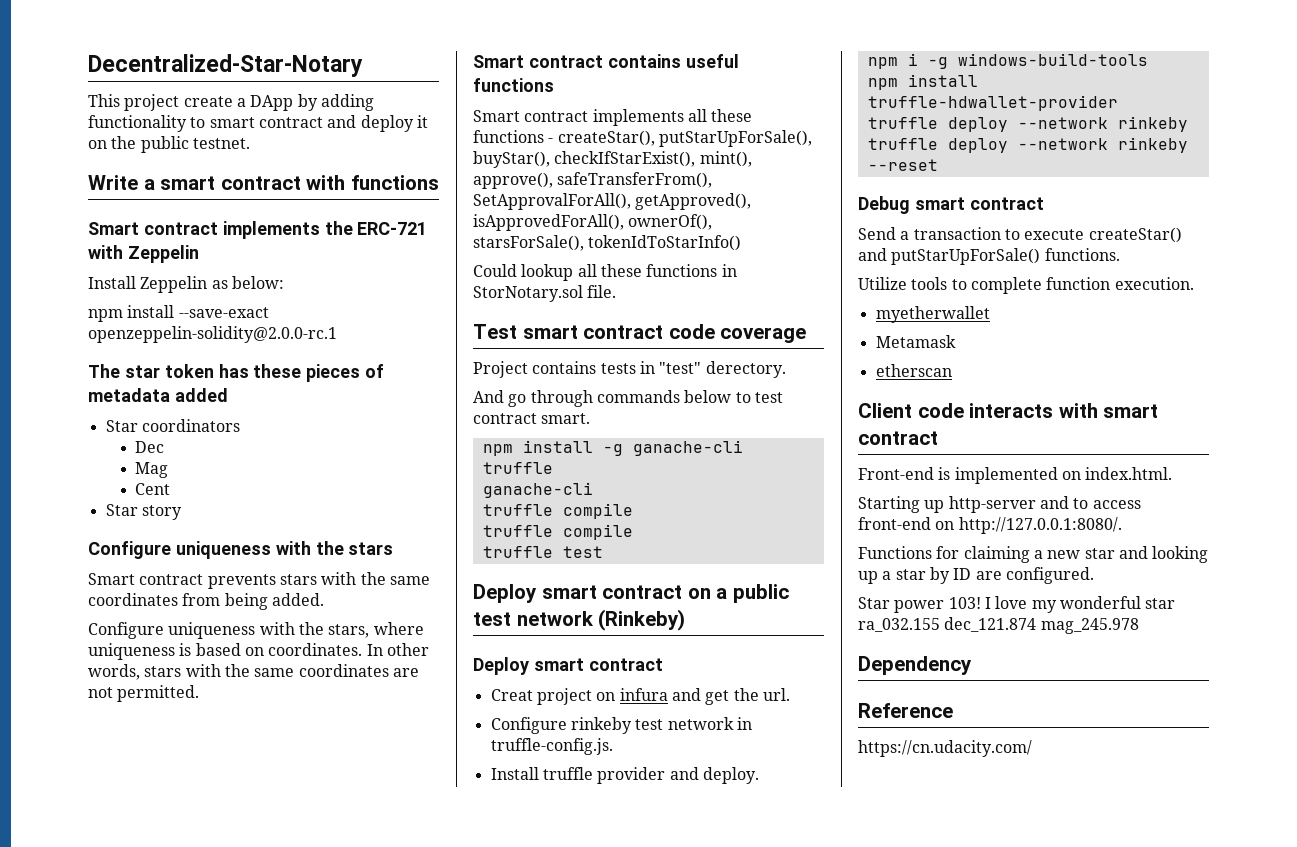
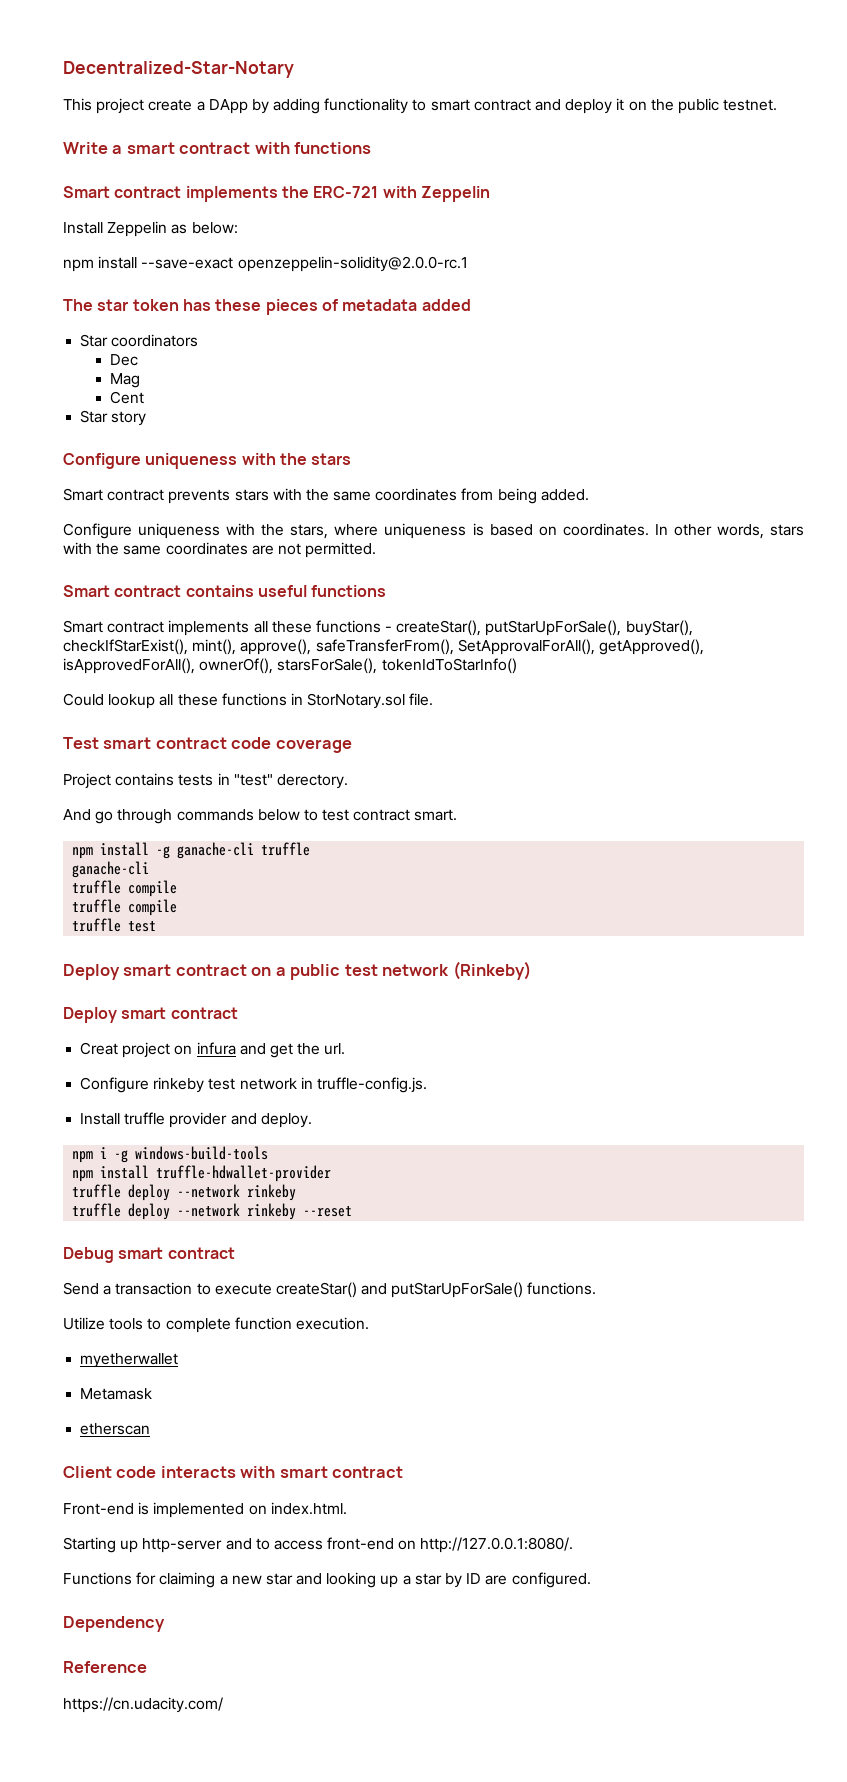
- Star power 103! I love my wonderful star ra_032.155 dec_121.874 mag_245.978

